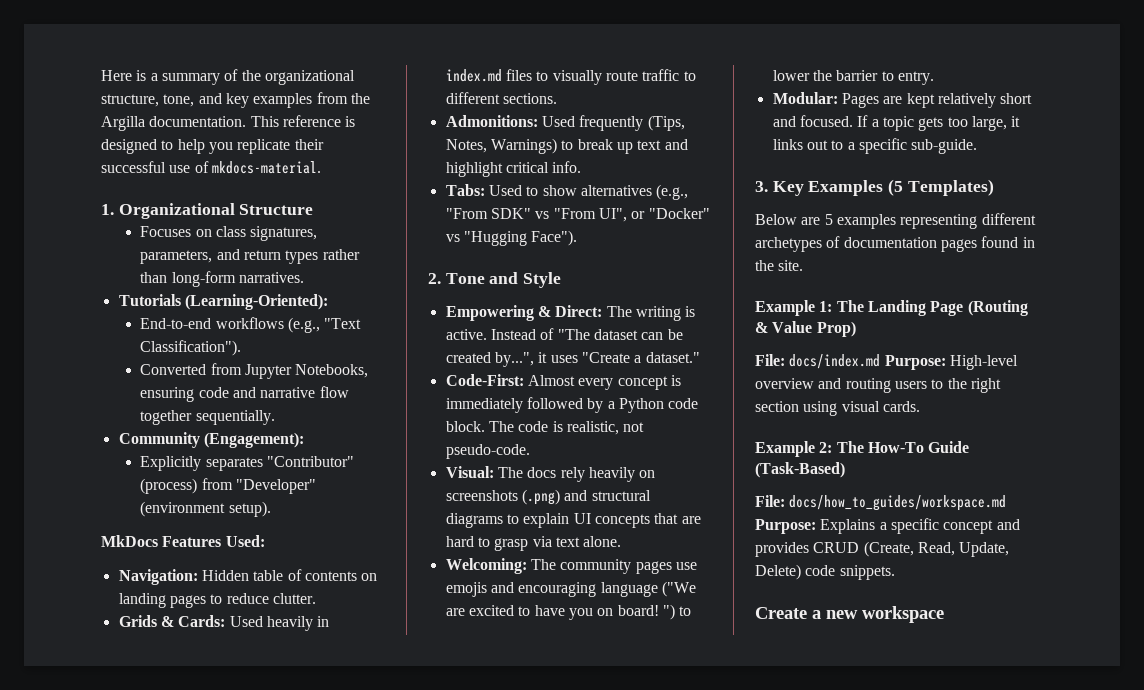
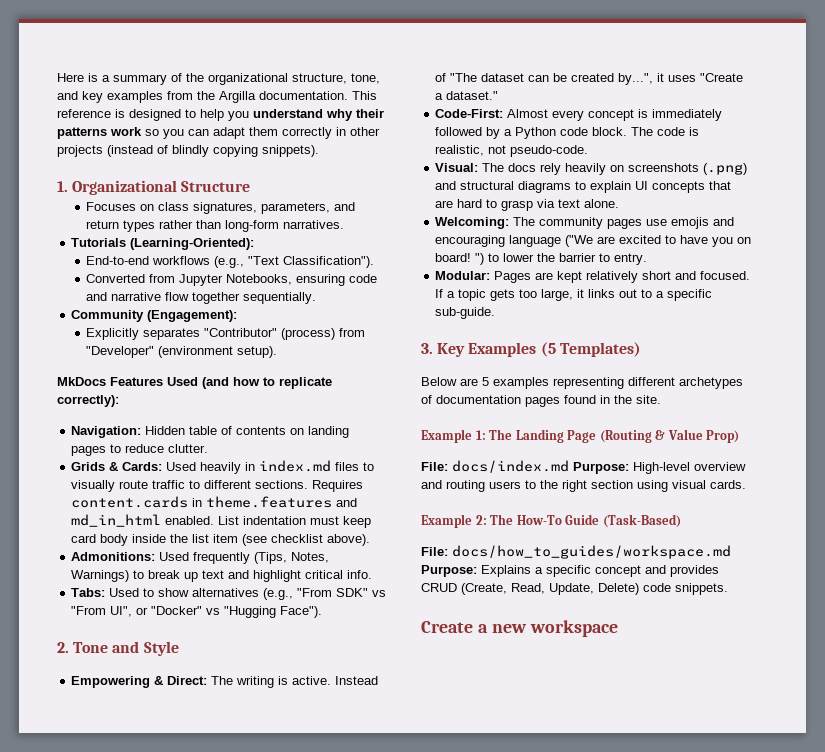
- This reference is designed to help you replicate their successful use of mkdocs-material.
+ This reference is designed to help you understand why their patterns work so you can adapt them correctly in other projects (instead of blindly copying snippets).
- MkDocs Features Used:
+ MkDocs Features Used (and how to replicate correctly):
+ Requires content.cards in theme.features and md_in_html enabled. List indentation must keep card body inside the list item (see checklist above).

